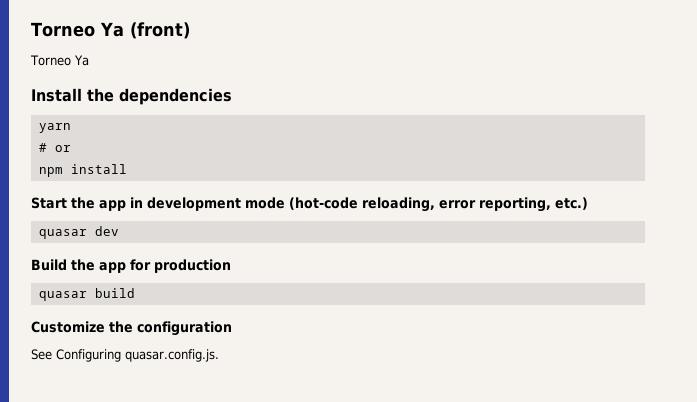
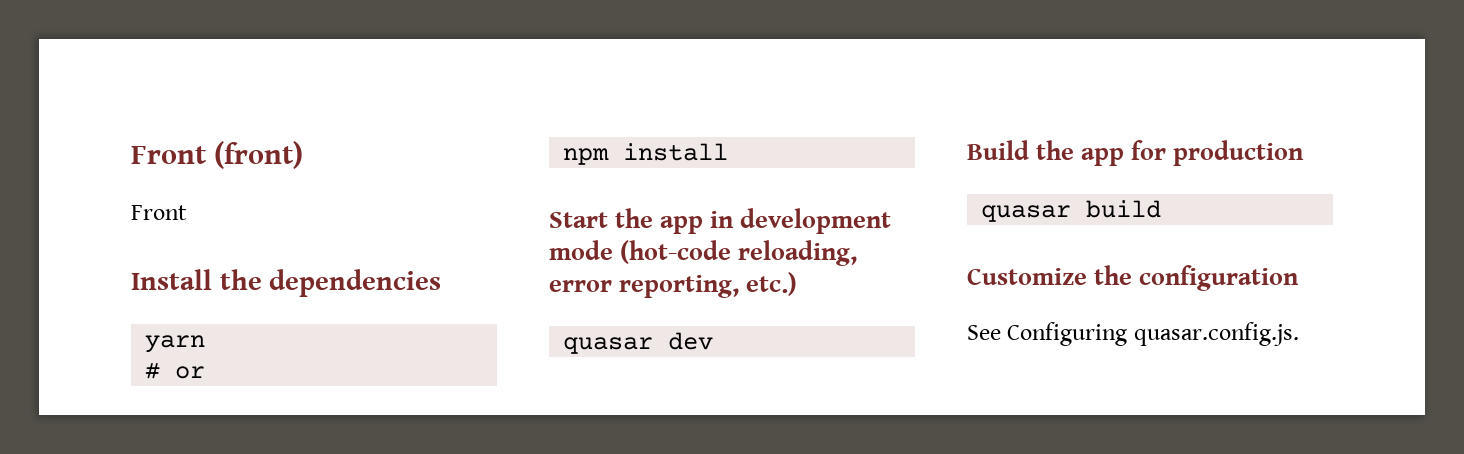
- Torneo Ya (front)
- Torneo Ya
+ Front (front)
+ Front

